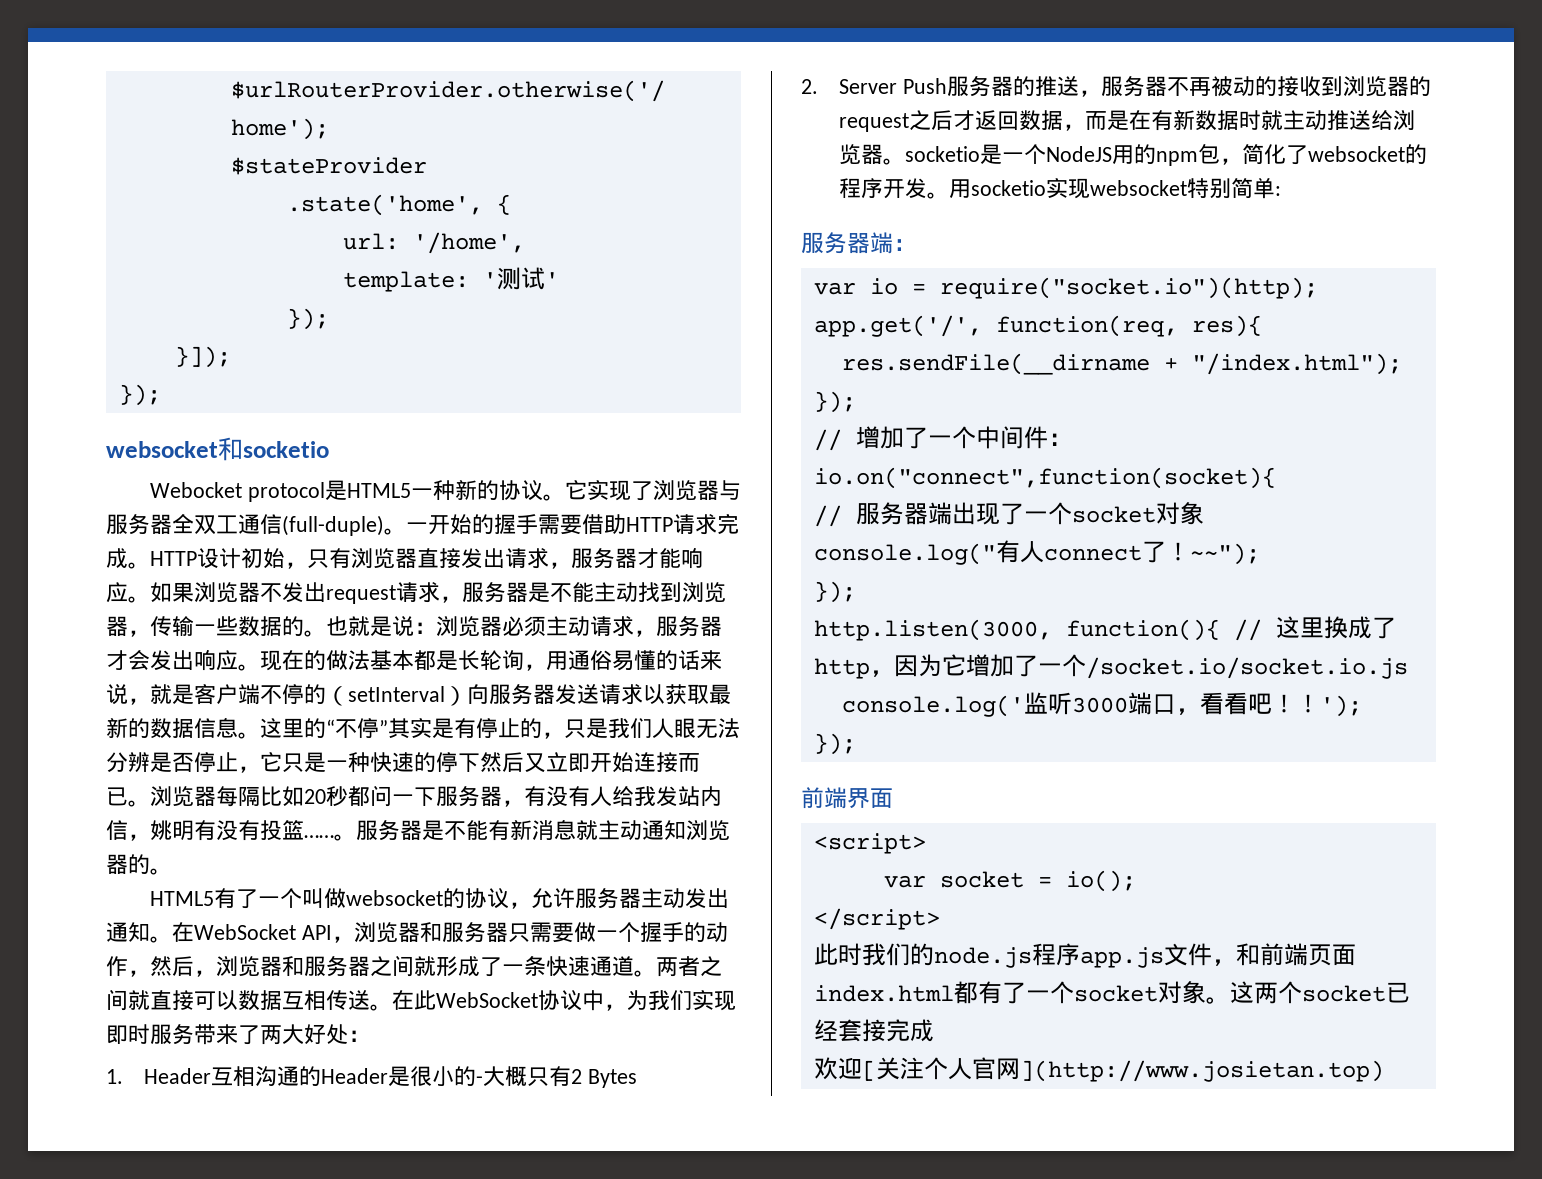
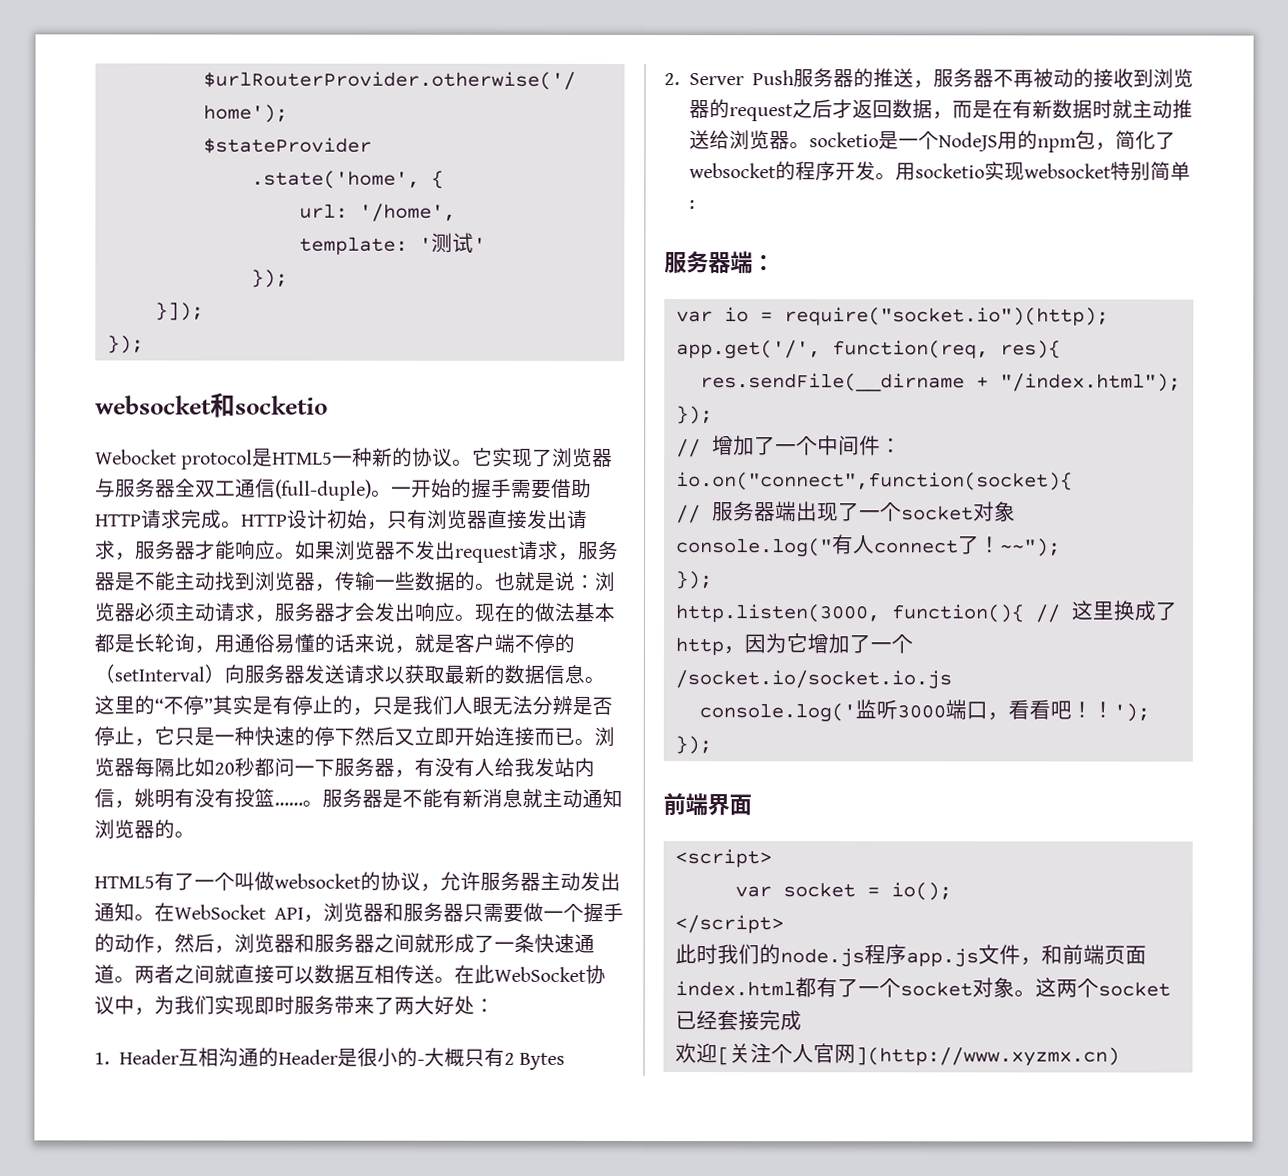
- 欢迎[关注个人官网](http://www.josietan.top)
+ 欢迎[关注个人官网](http://www.xyzmx.cn)

